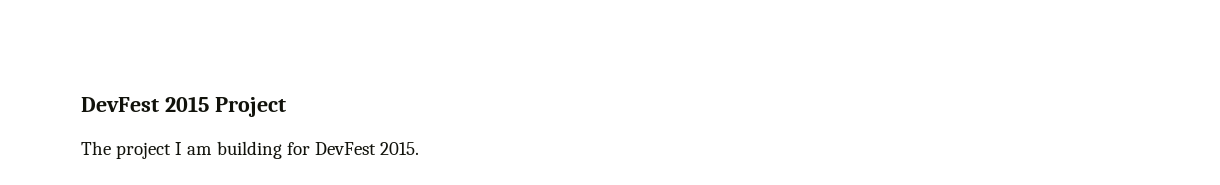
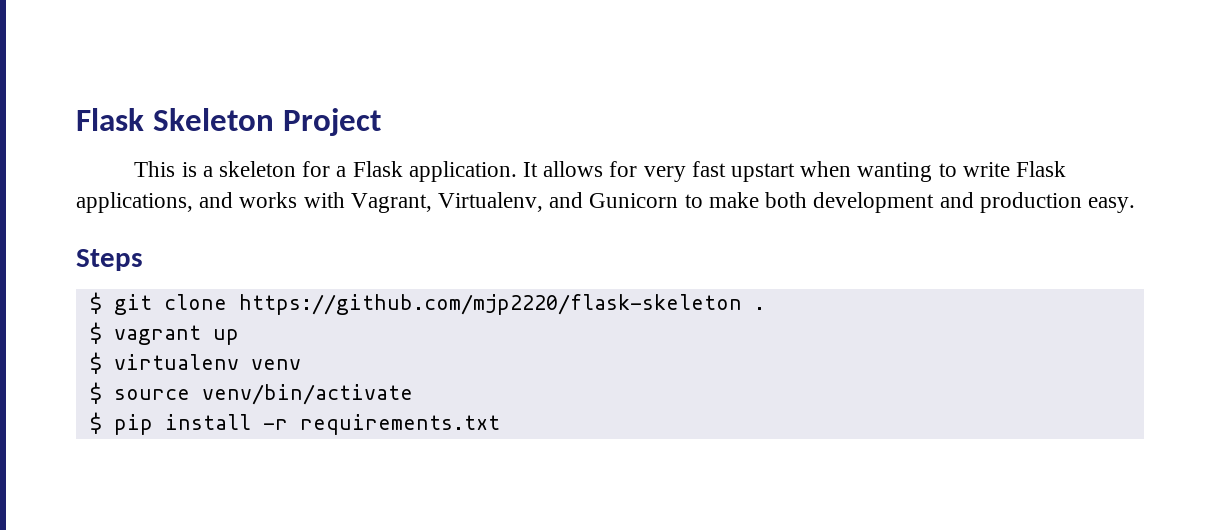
- DevFest 2015 Project
+ Flask Skeleton Project
- The project I am building for DevFest 2015.
+ This is a skeleton for a Flask application. It allows for very fast upstart when wanting to write Flask applications, and works with Vagrant, Virtualenv, and Gunicorn to make both development and production easy.
+ Steps
+ $ git clone https://github.com/mjp2220/flask-skeleton .
+ $ vagrant up
+ $ virtualenv venv
+ $ source venv/bin/activate
+ $ pip install -r requirements.txt

